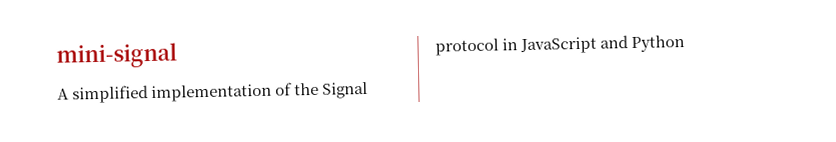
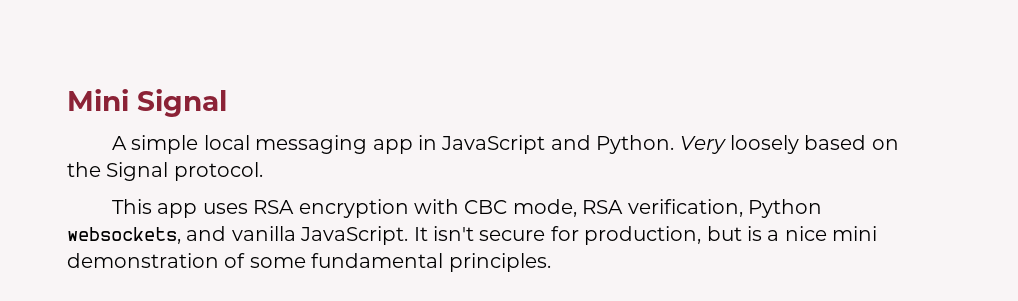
- mini-signal
+ Mini Signal
- A simplified implementation of the Signal protocol in JavaScript and Python
+ A simple local messaging app in JavaScript and Python. Very loosely based on the Signal protocol.
+ This app uses RSA encryption with CBC mode, RSA verification, Python websockets, and vanilla JavaScript. It isn't secure for production, but is a nice mini demonstration of some fundamental principles.

